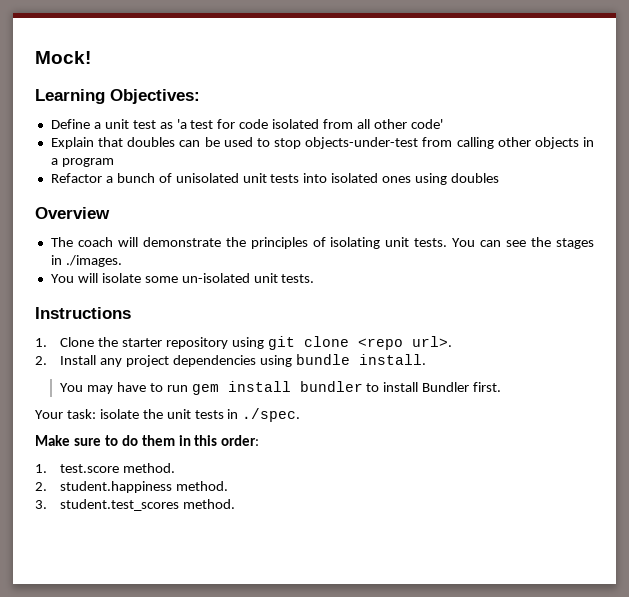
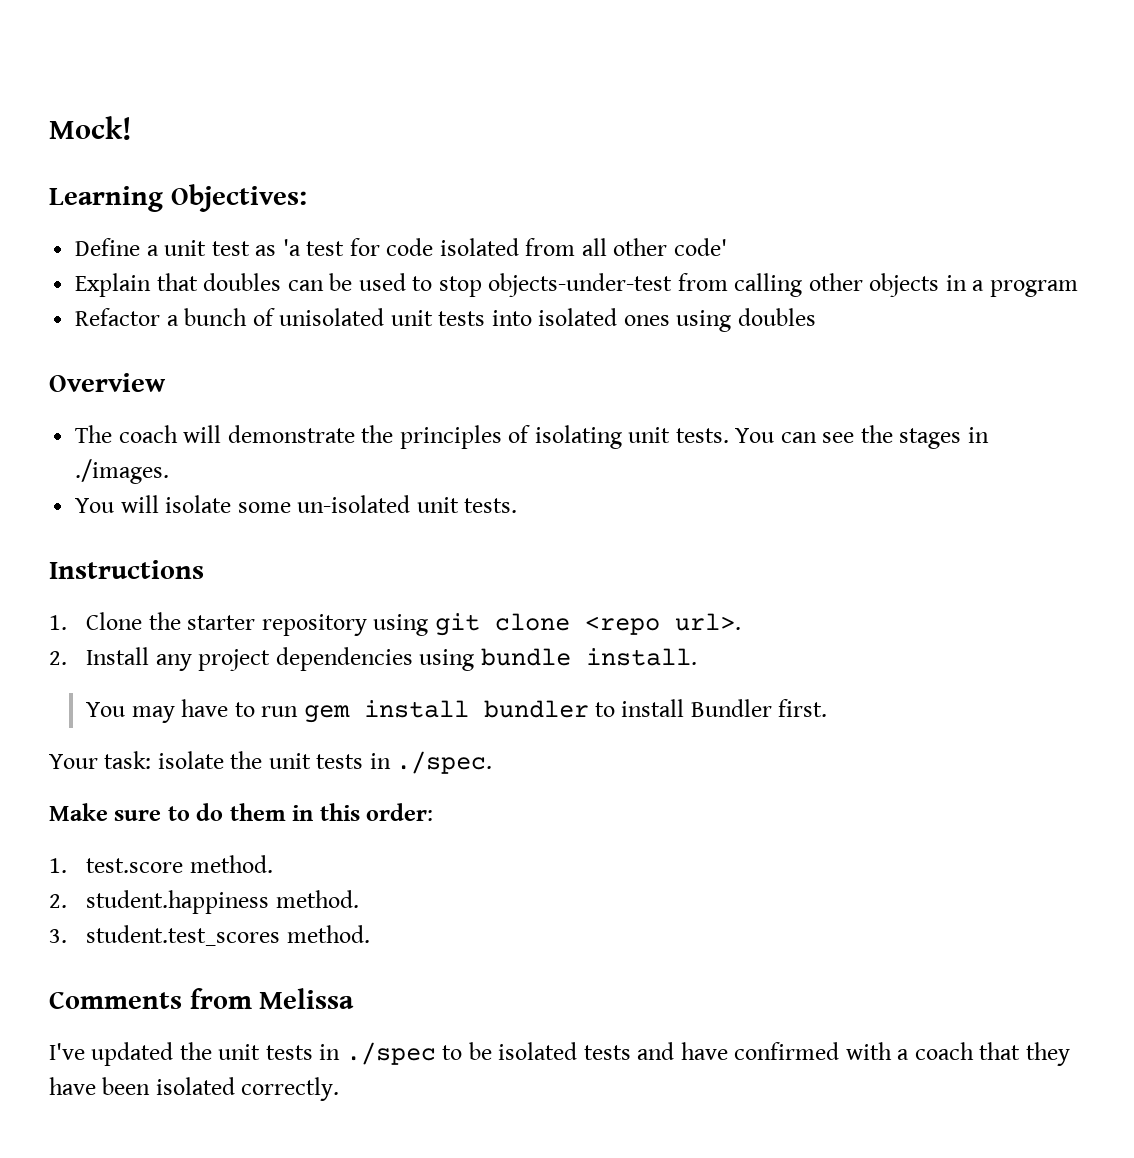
+ Comments from Melissa
+ I've updated the unit tests in ./spec to be isolated tests and have confirmed with a coach that they have been isolated correctly.

